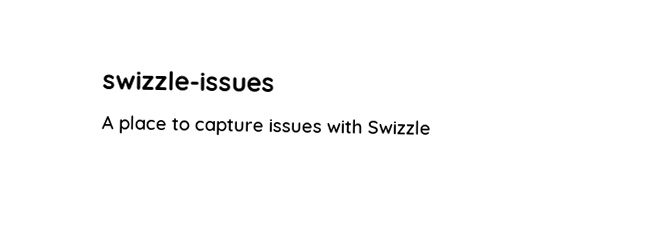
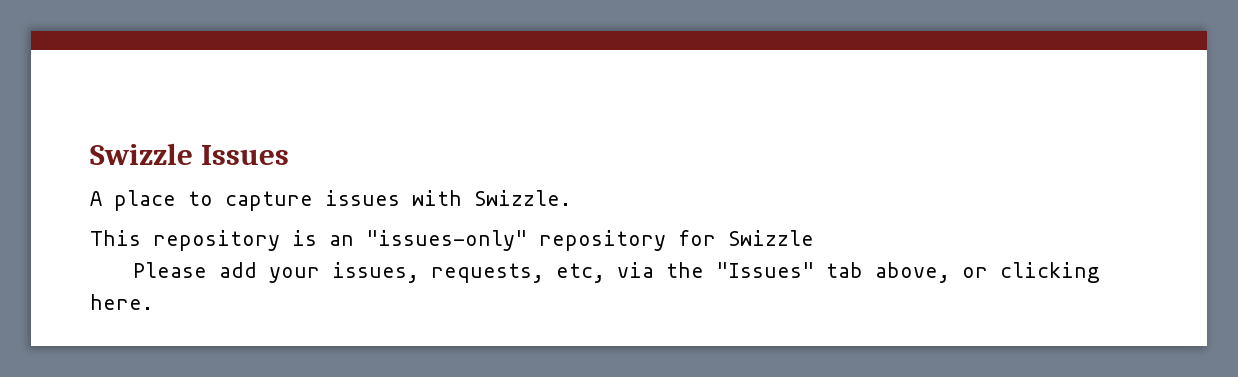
- swizzle-issues
+ Swizzle Issues
- A place to capture issues with Swizzle
+ A place to capture issues with Swizzle.
+ This repository is an "issues-only" repository for Swizzle
+ Please add your issues, requests, etc, via the "Issues" tab above, or clicking here.

